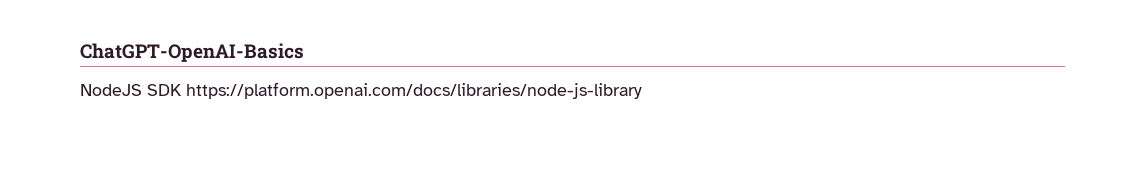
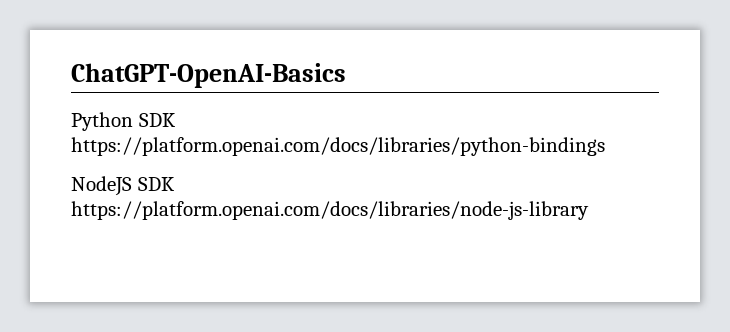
+ Python SDK https://platform.openai.com/docs/libraries/python-bindings

